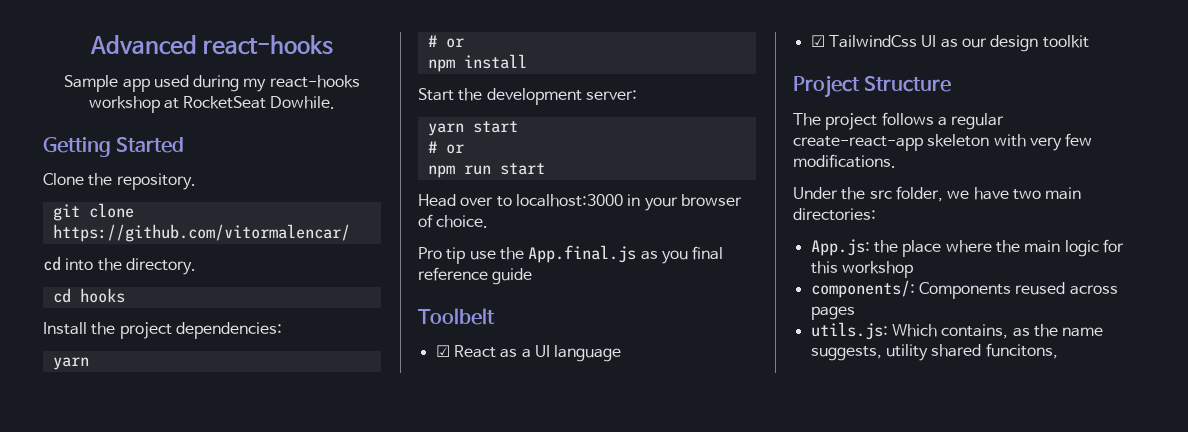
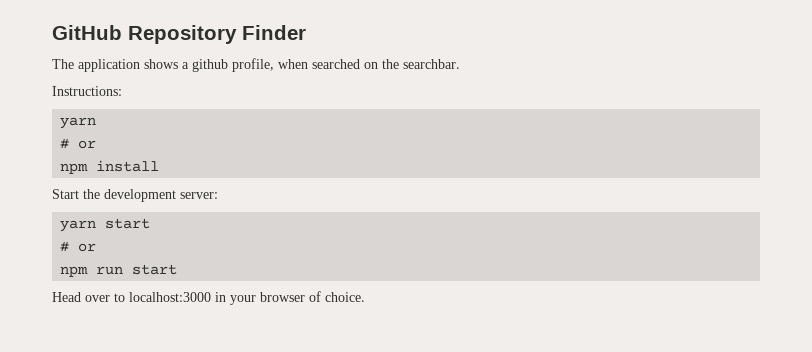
- Advanced react-hooks
- Sample app used during my react-hooks workshop at RocketSeat Dowhile.
- Getting Started
- Clone the repository.
- git clone https://github.com/vitormalencar/
- cd into the directory.
- cd hooks
- Install the project dependencies:
+ GitHub Repository Finder
+ The application shows a github profile, when searched on the searchbar.
+ Instructions:
- Pro tip use the App.final.js as you final reference guide
- Toolbelt
- ☑ React as a UI language
- ☑ TailwindCss UI as our design toolkit
- Project Structure
- The project follows a regular create-react-app skeleton with very few modifications.
- Under the src folder, we have two main directories:
- App.js: the place where the main logic for this workshop
- components/: Components reused across pages
- utils.js: Which contains, as the name suggests, utility shared funcitons,

